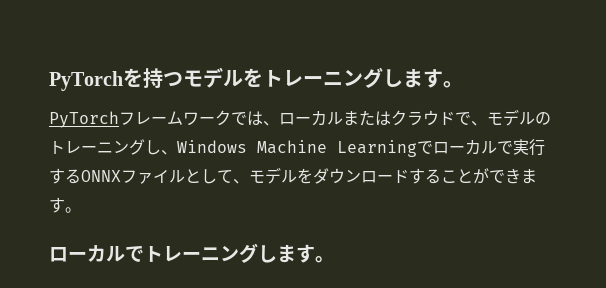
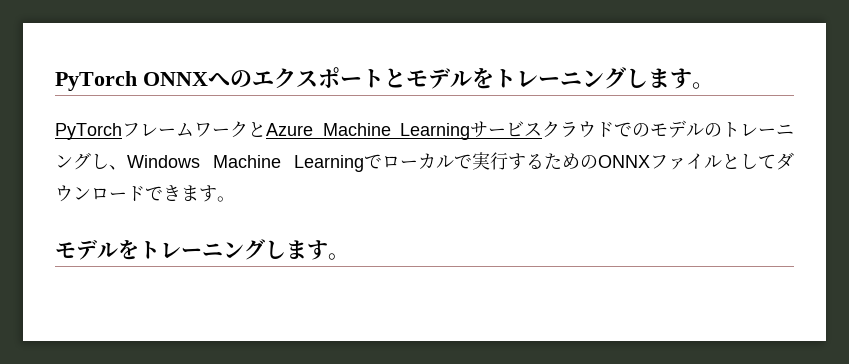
- PyTorchを持つモデルをトレーニングします。
+ PyTorch ONNXへのエクスポートとモデルをトレーニングします。
- PyTorchフレームワークでは、ローカルまたはクラウドで、モデルのトレーニングし、Windows Machine Learningでローカルで実行するONNXファイルとして、モデルをダウンロードすることができます。
- ローカルでトレーニングします。
+ PyTorchフレームワークとAzure Machine Learningサービスクラウドでのモデルのトレーニングし、Windows Machine Learningでローカルで実行するためのONNXファイルとしてダウンロードできます。
+ モデルをトレーニングします。

